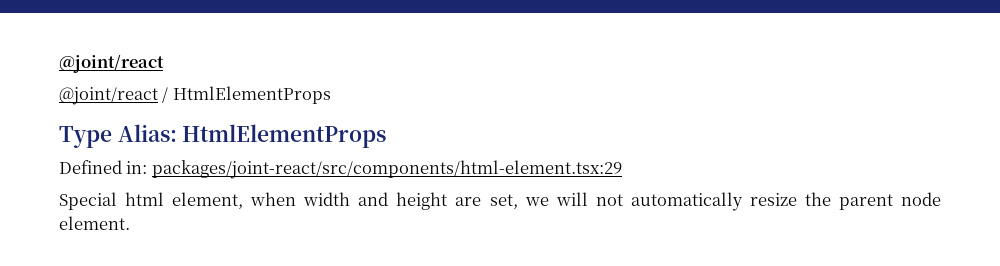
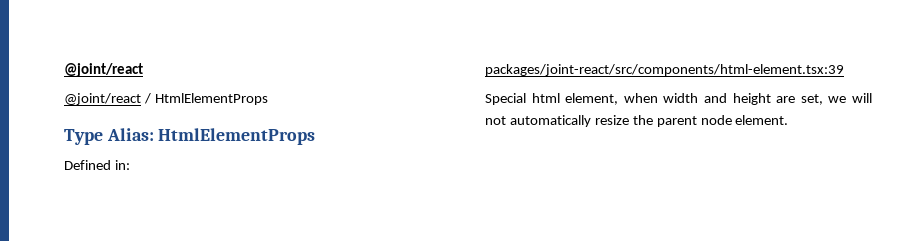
- Defined in: packages/joint-react/src/components/html-element.tsx:29
+ Defined in: packages/joint-react/src/components/html-element.tsx:39

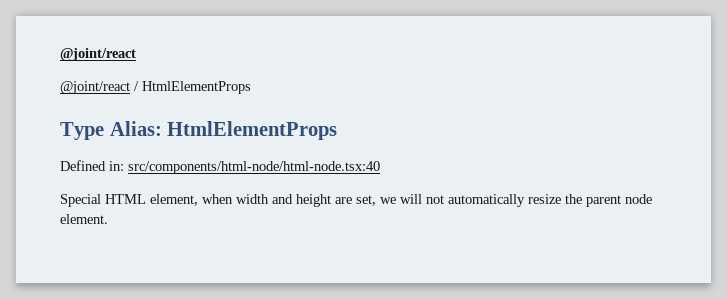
- Defined in: packages/joint-react/src/components/html-element.tsx:39
+ Defined in: src/components/html-node/html-node.tsx:40
- Special html element, when width and height are set, we will not automatically resize the parent node element.
+ Special HTML element, when width and height are set, we will not automatically resize the parent node element.

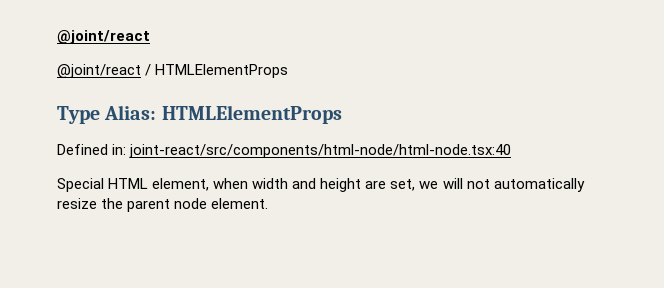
- @joint/react / HtmlElementProps
+ @joint/react / HTMLElementProps
- Type Alias: HtmlElementProps
+ Type Alias: HTMLElementProps
- Defined in: src/components/html-node/html-node.tsx:40
+ Defined in: joint-react/src/components/html-node/html-node.tsx:40

